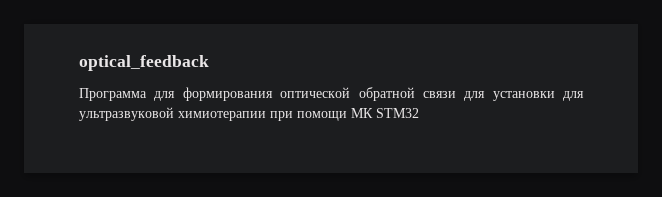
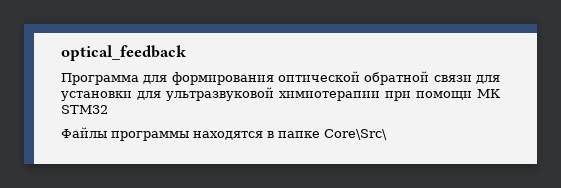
+ Файлы программы находятся в папке Core\Src\

